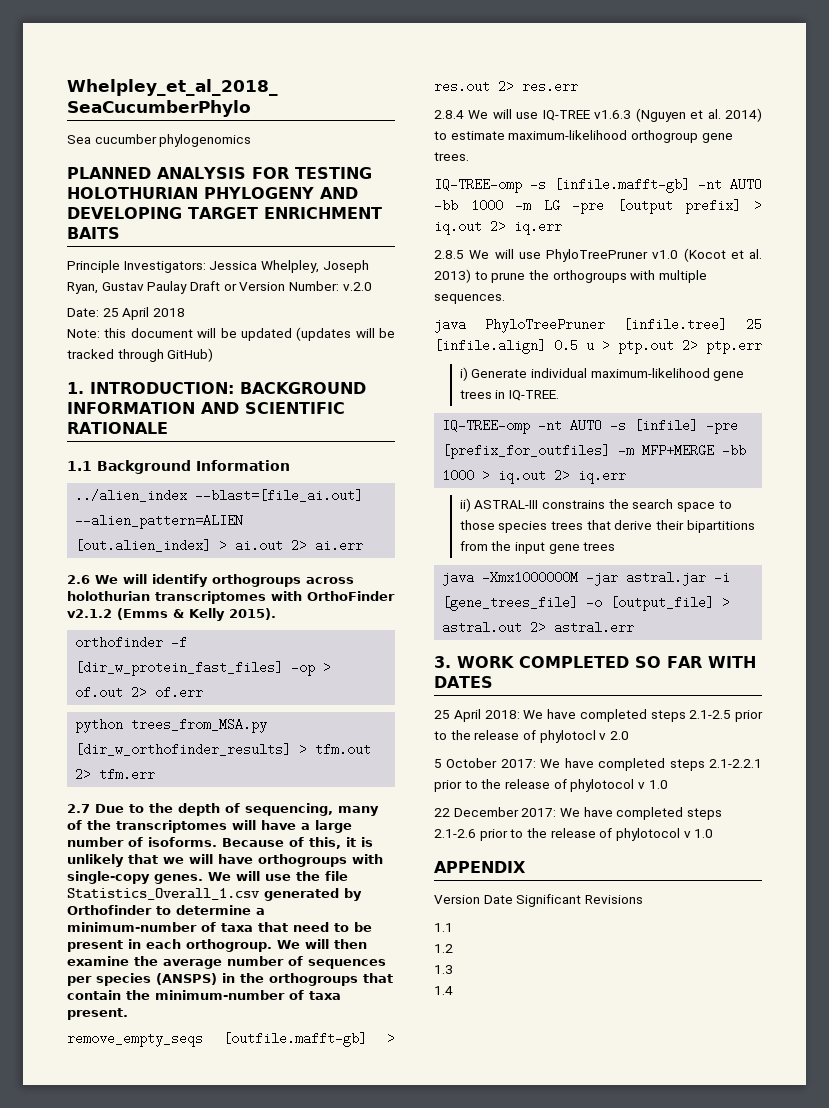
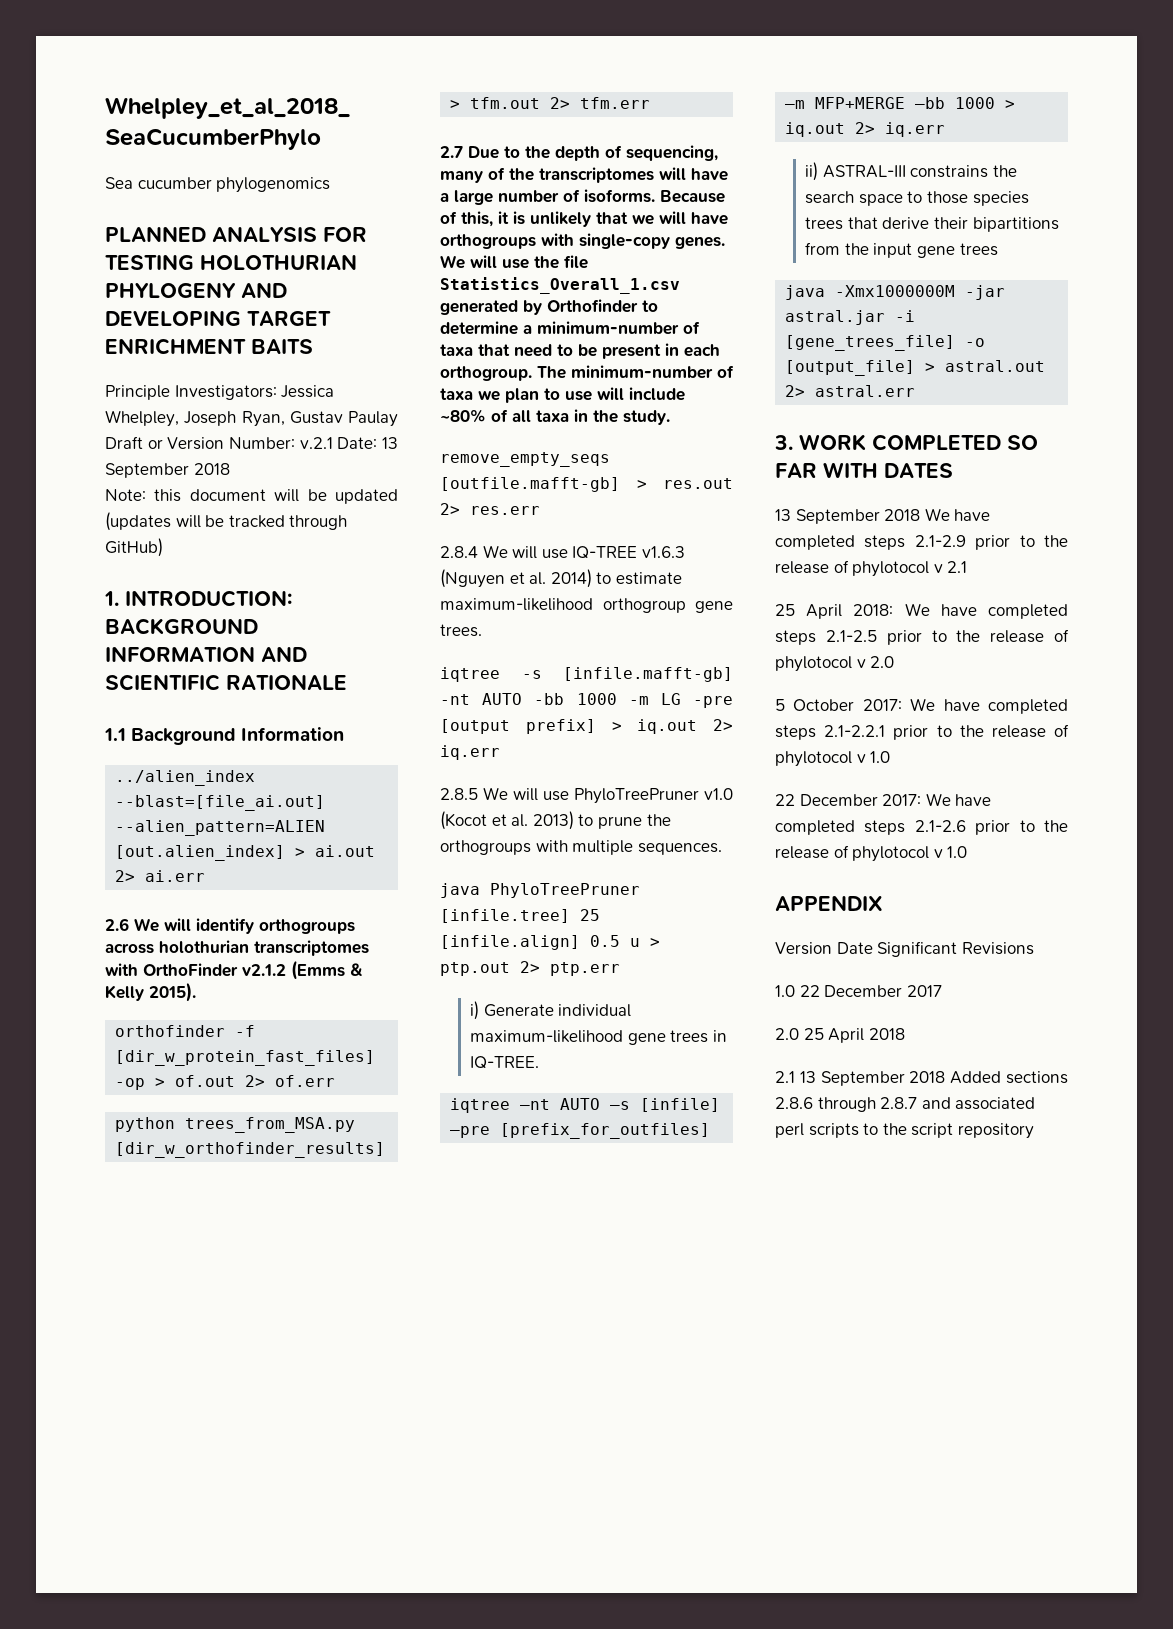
- Principle Investigators: Jessica Whelpley, Joseph Ryan, Gustav Paulay Draft or Version Number: v.2.0
- Date: 25 April 2018
+ Principle Investigators: Jessica Whelpley, Joseph Ryan, Gustav Paulay Draft or Version Number: v.2.1 Date: 13 September 2018
- We will then examine the average number of sequences per species (ANSPS) in the orthogroups that contain the minimum-number of taxa present.
+ The minimum-number of taxa we plan to use will include ~80% of all taxa in the study.
- IQ-TREE-omp -s [infile.mafft-gb] -nt AUTO -bb 1000 -m LG -pre [output prefix] > iq.out 2> iq.err
+ iqtree -s [infile.mafft-gb] -nt AUTO -bb 1000 -m LG -pre [output prefix] > iq.out 2> iq.err
- IQ-TREE-omp –nt AUTO –s [infile] –pre [prefix_for_outfiles] –m MFP+MERGE –bb 1000 > iq.out 2> iq.err
+ iqtree –nt AUTO –s [infile] –pre [prefix_for_outfiles] –m MFP+MERGE –bb 1000 > iq.out 2> iq.err
+ 13 September 2018 We have completed steps 2.1-2.9 prior to the release of phylotocol v 2.1
- 25 April 2018: We have completed steps 2.1-2.5 prior to the release of phylotocl v 2.0
+ 25 April 2018: We have completed steps 2.1-2.5 prior to the release of phylotocol v 2.0
  Version Date Significant Revisions
- 1.1
- 1.2
- 1.3
- 1.4
+ 1.0 22 December 2017
+ 2.0 25 April 2018
+ 2.1 13 September 2018 Added sections 2.8.6 through 2.8.7 and associated perl scripts to the script repository

